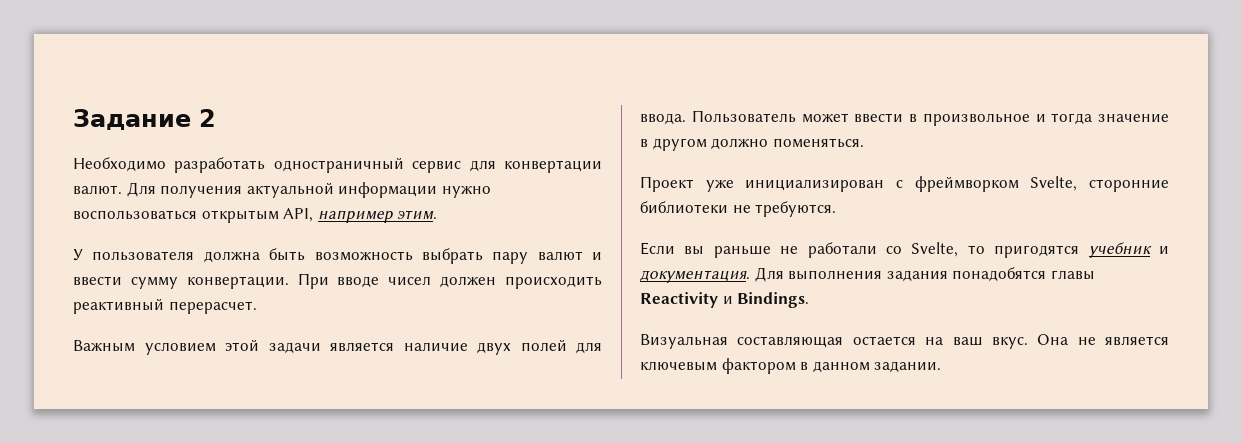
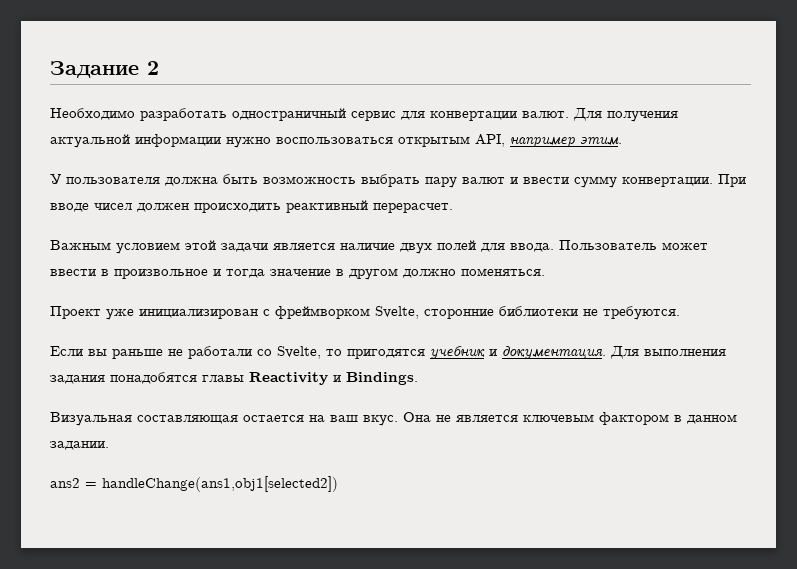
+ ans2 = handleChange(ans1,obj1[selected2])

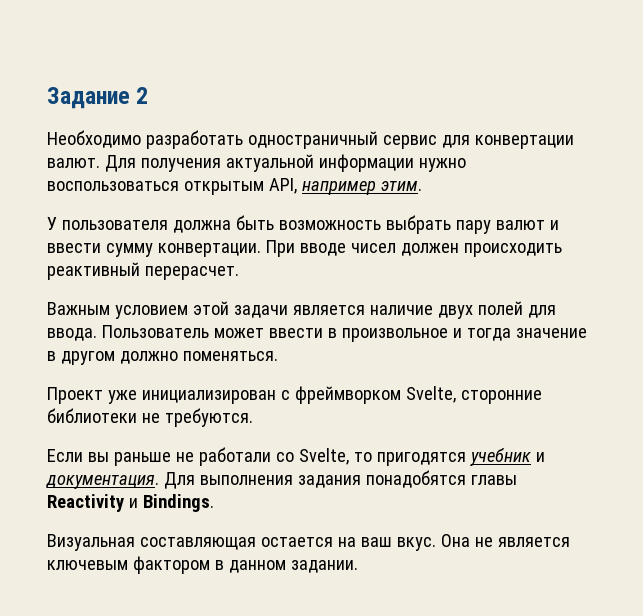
- ans2 = handleChange(ans1,obj1[selected2])

